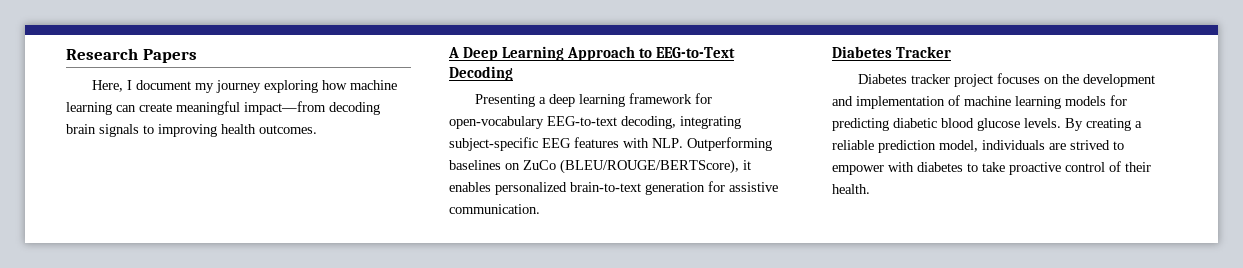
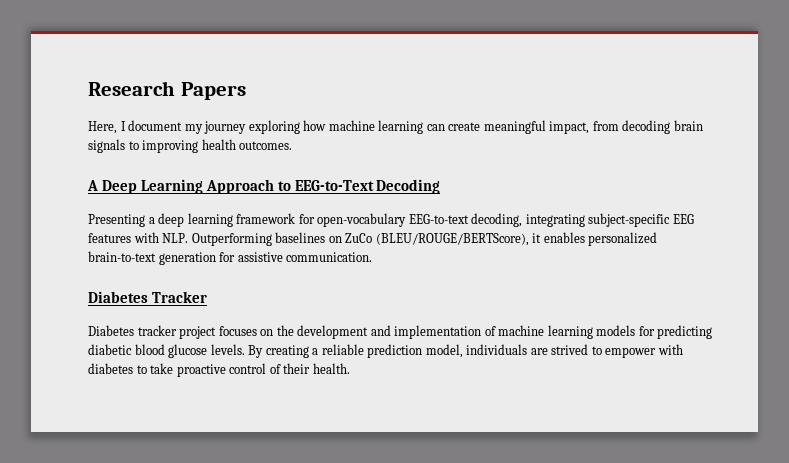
- Here, I document my journey exploring how machine learning can create meaningful impact—from decoding brain signals to improving health outcomes.
+ Here, I document my journey exploring how machine learning can create meaningful impact, from decoding brain signals to improving health outcomes.

